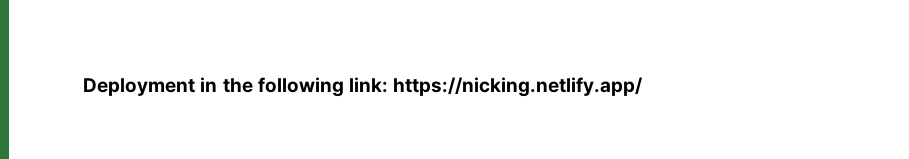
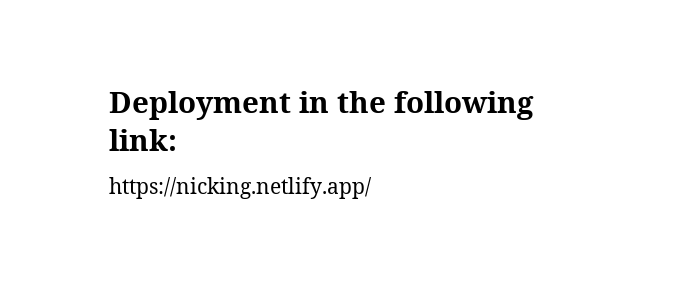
- Deployment in the following link: https://nicking.netlify.app/
+ Deployment in the following link:
+ https://nicking.netlify.app/

